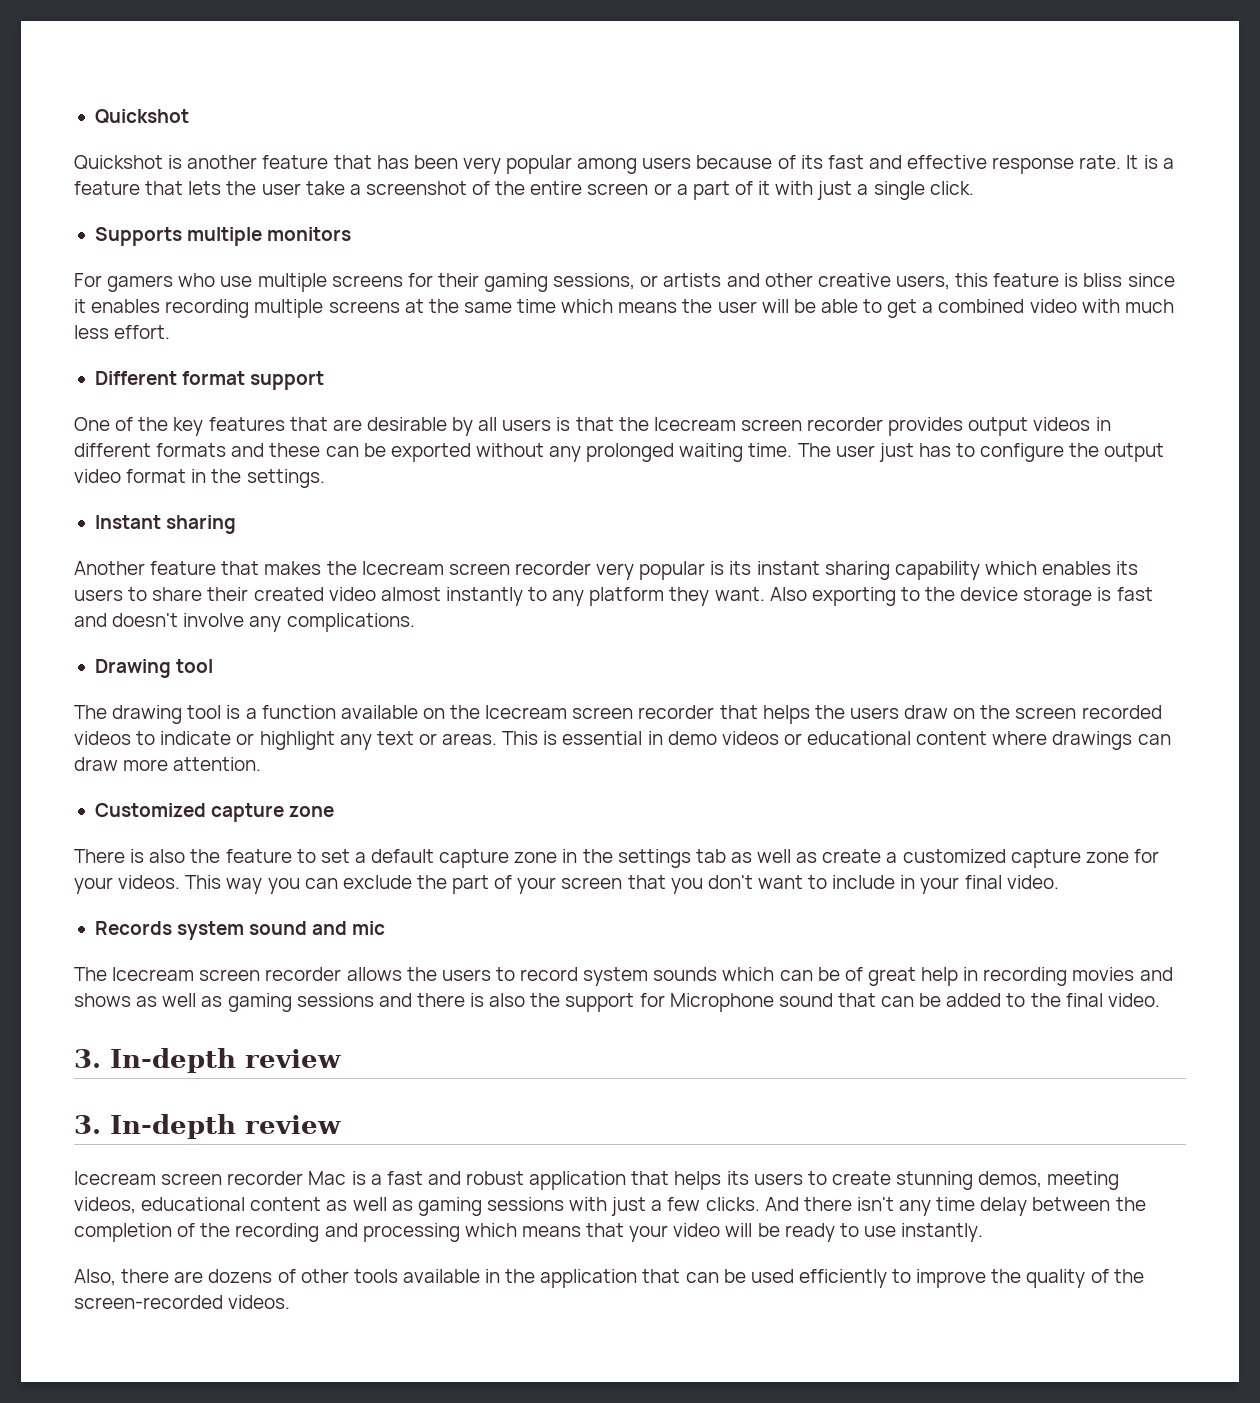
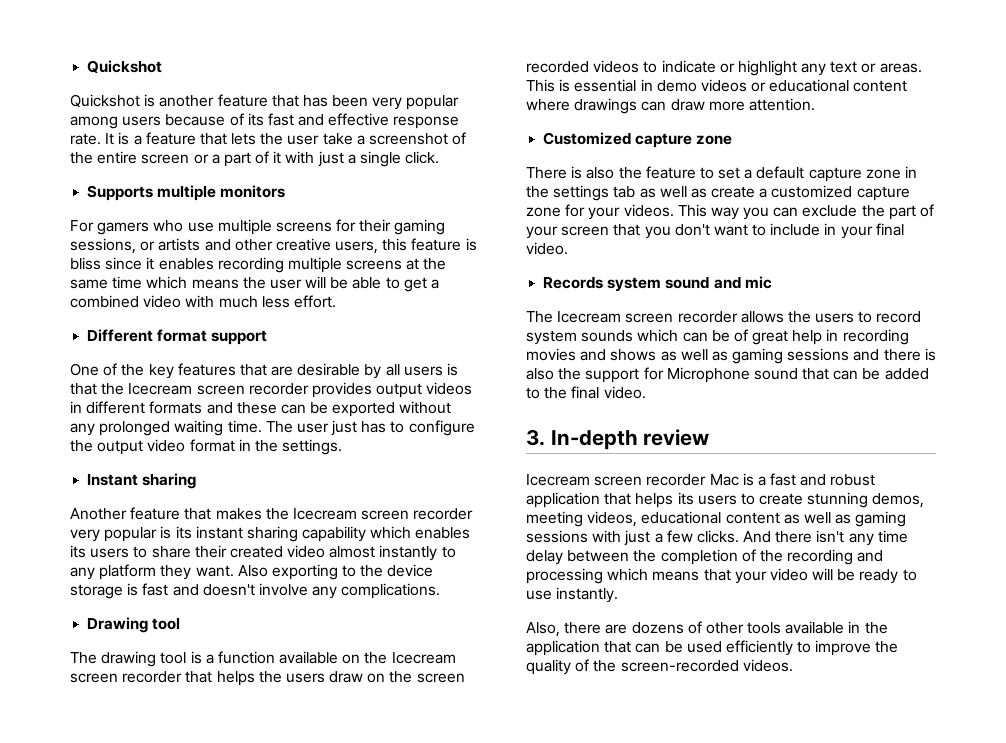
  The Icecream screen recorder allows the users to record system sounds which can be of great help in recording movies and shows as well as gaming sessions and there is also the support for Microphone sound that can be added to the final video.
- 3. In-depth review

